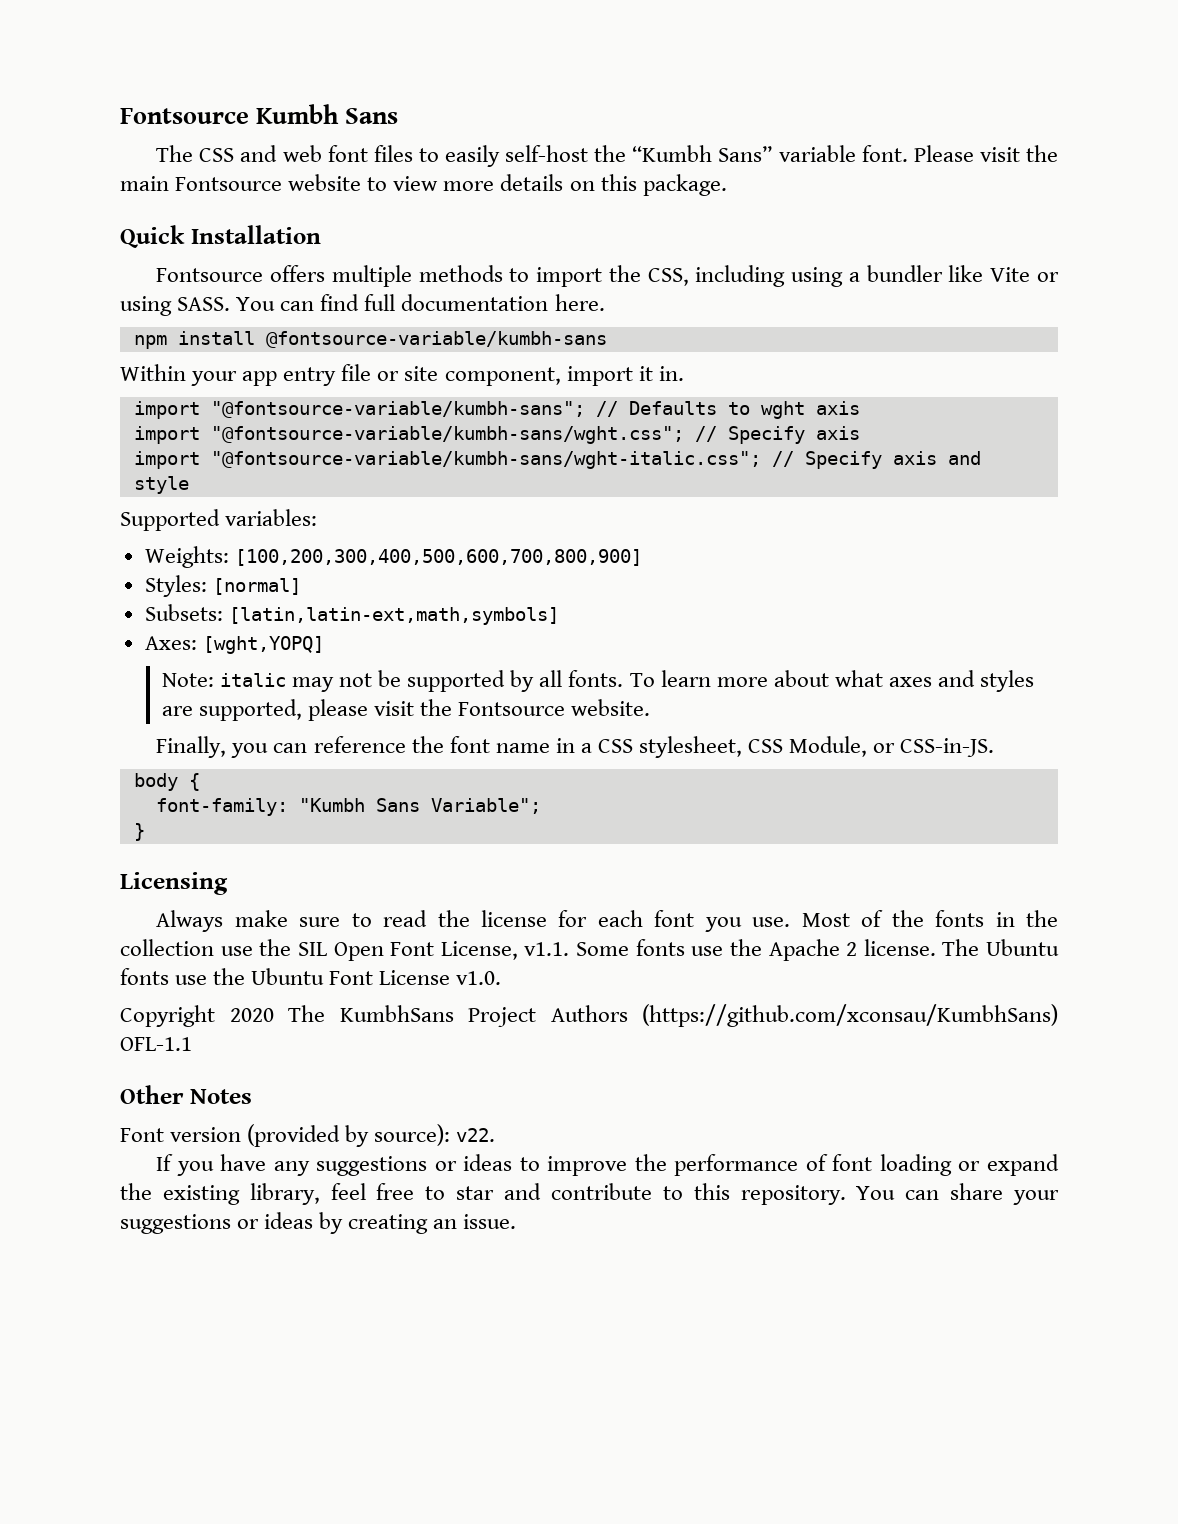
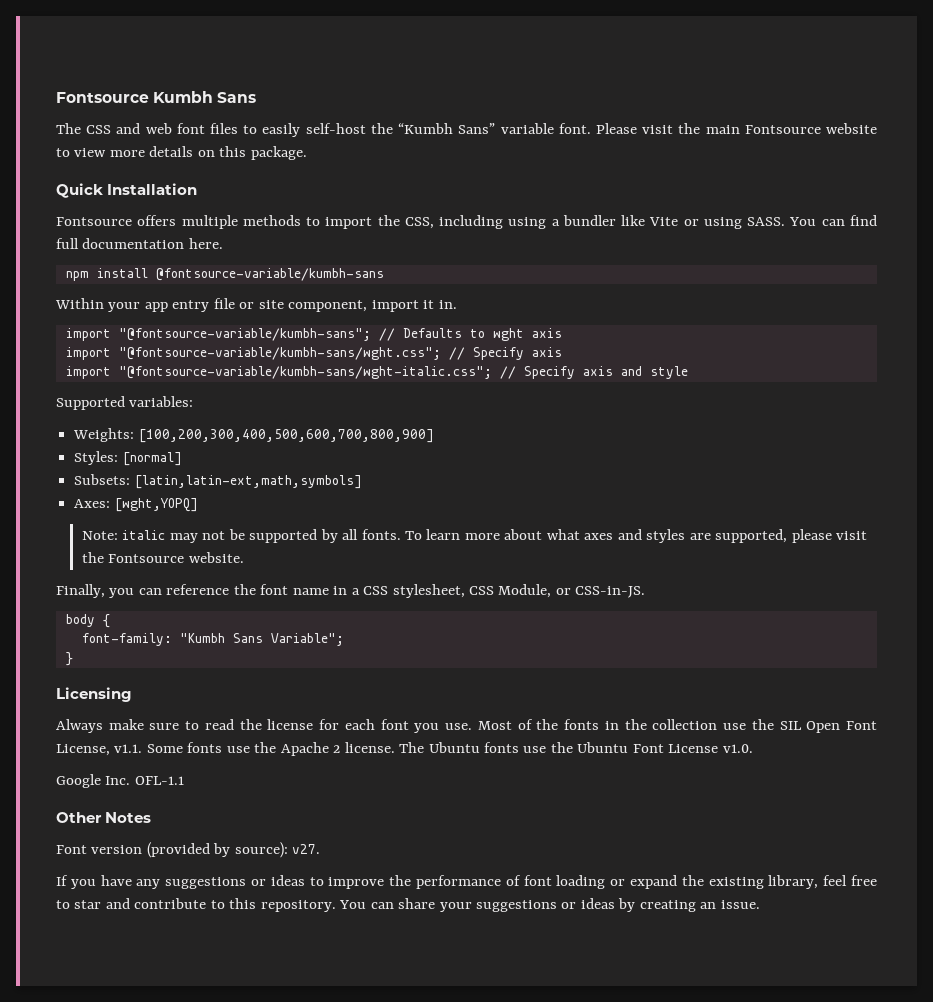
- Copyright 2020 The KumbhSans Project Authors (https://github.com/xconsau/KumbhSans) OFL-1.1
+ Google Inc. OFL-1.1
- Font version (provided by source): v22.
+ Font version (provided by source): v27.

